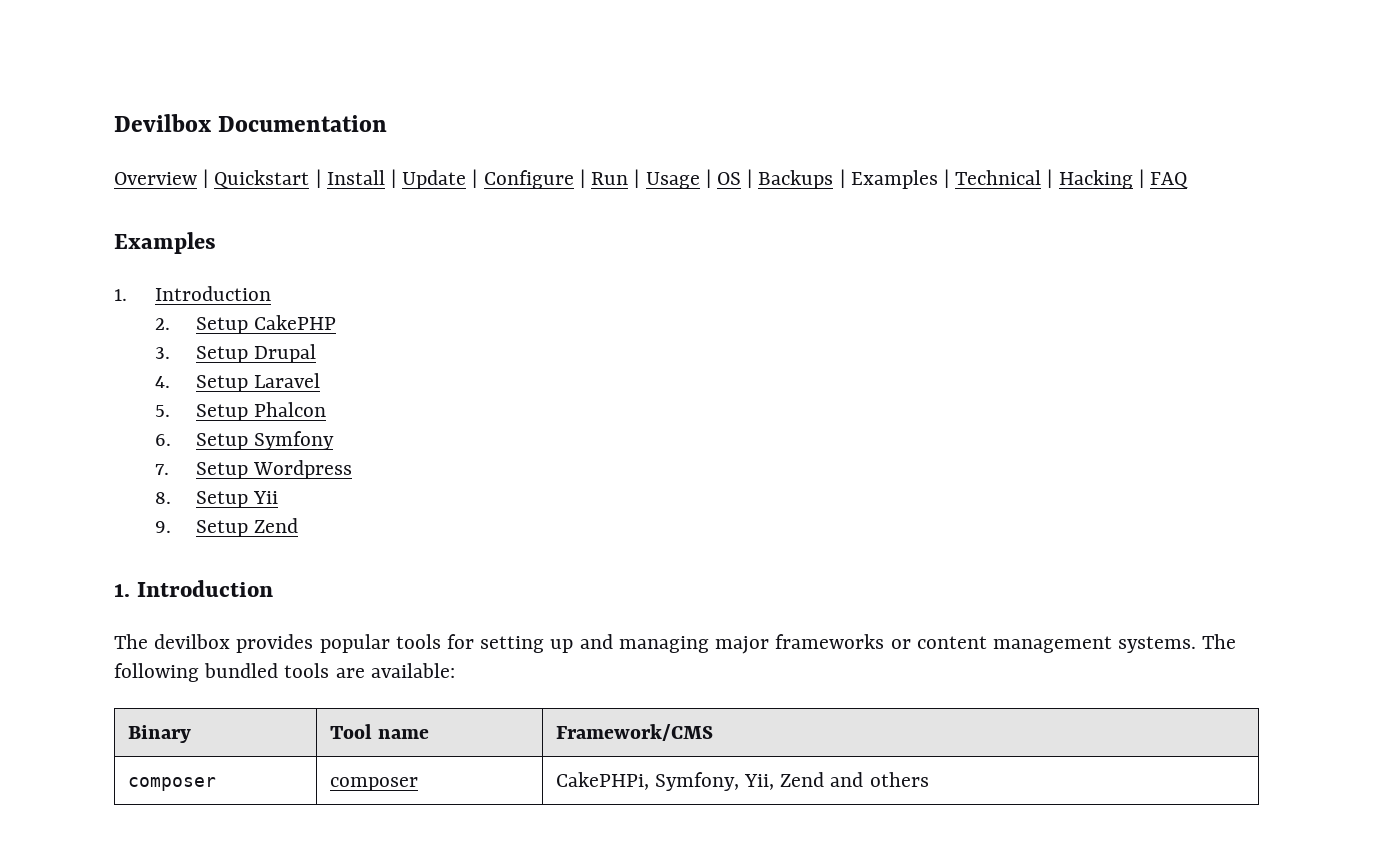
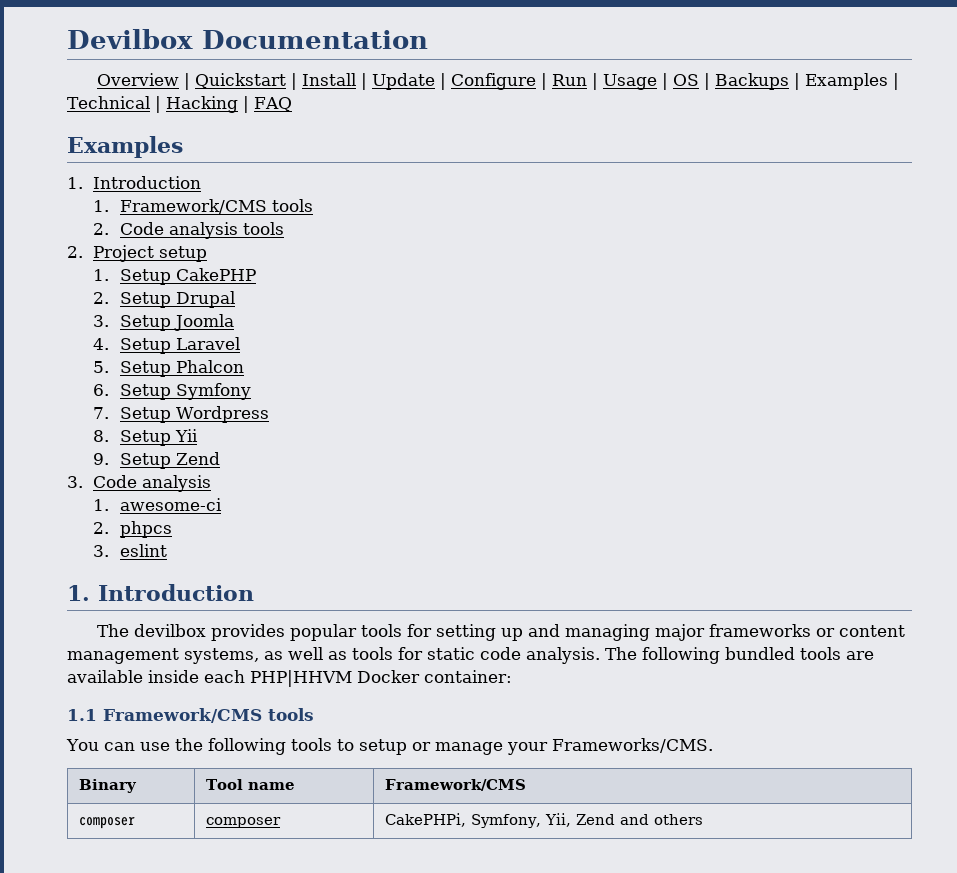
- 2. Setup CakePHP
+ 1. Framework/CMS tools
+ 2. Code analysis tools
+ 2. Project setup
+ 1. Setup CakePHP
- 3. Setup Drupal
+ 2. Setup Drupal
+ 3. Setup Joomla
+ 3. Code analysis
+ 1. awesome-ci
+ 2. phpcs
+ 3. eslint
- The devilbox provides popular tools for setting up and managing major frameworks or content management systems.
+ The devilbox provides popular tools for setting up and managing major frameworks or content management systems, as well as tools for static code analysis.
- The following bundled tools are available:
+ The following bundled tools are available inside each PHP|HHVM Docker container:
+ 1.1 Framework/CMS tools
+ You can use the following tools to setup or manage your Frameworks/CMS.

